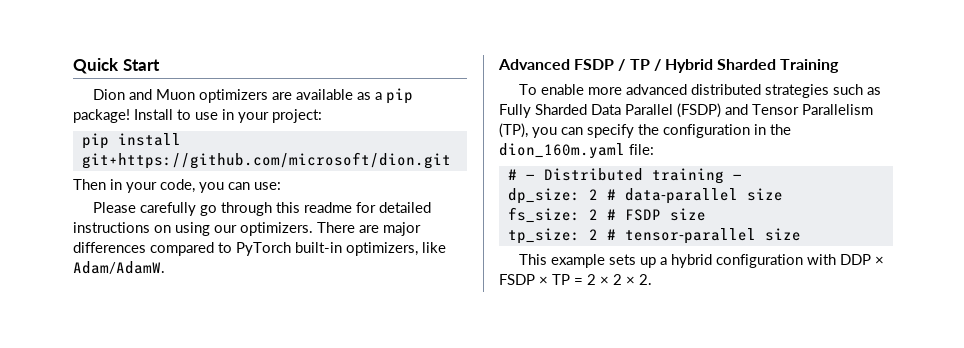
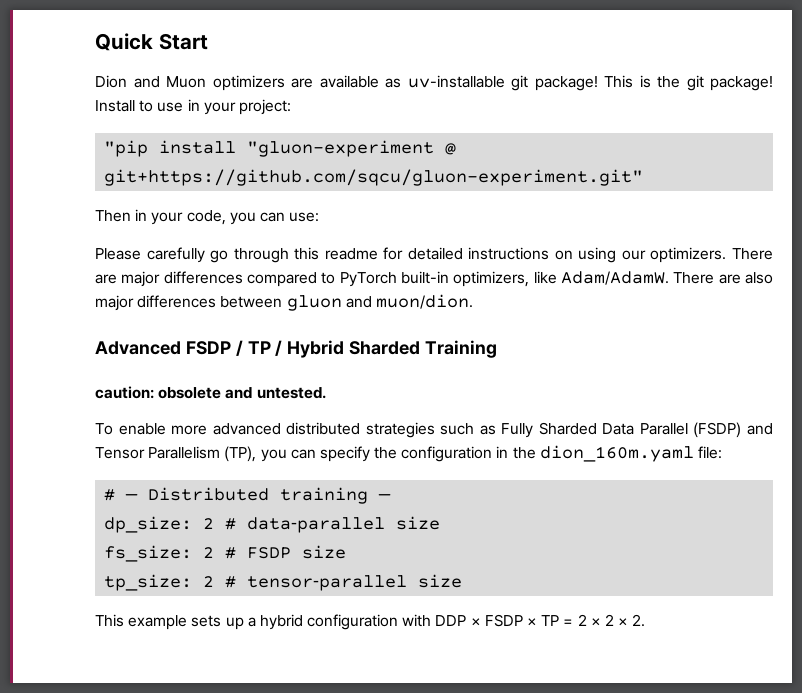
- Dion and Muon optimizers are available as a pip package!
+ Dion and Muon optimizers are available as uv-installable git package! This is the git package!
- pip install git+https://github.com/microsoft/dion.git
+ "pip install "gluon-experiment @ git+https://github.com/sqcu/gluon-experiment.git"
+ There are also major differences between gluon and muon/dion.
+ caution: obsolete and untested.

